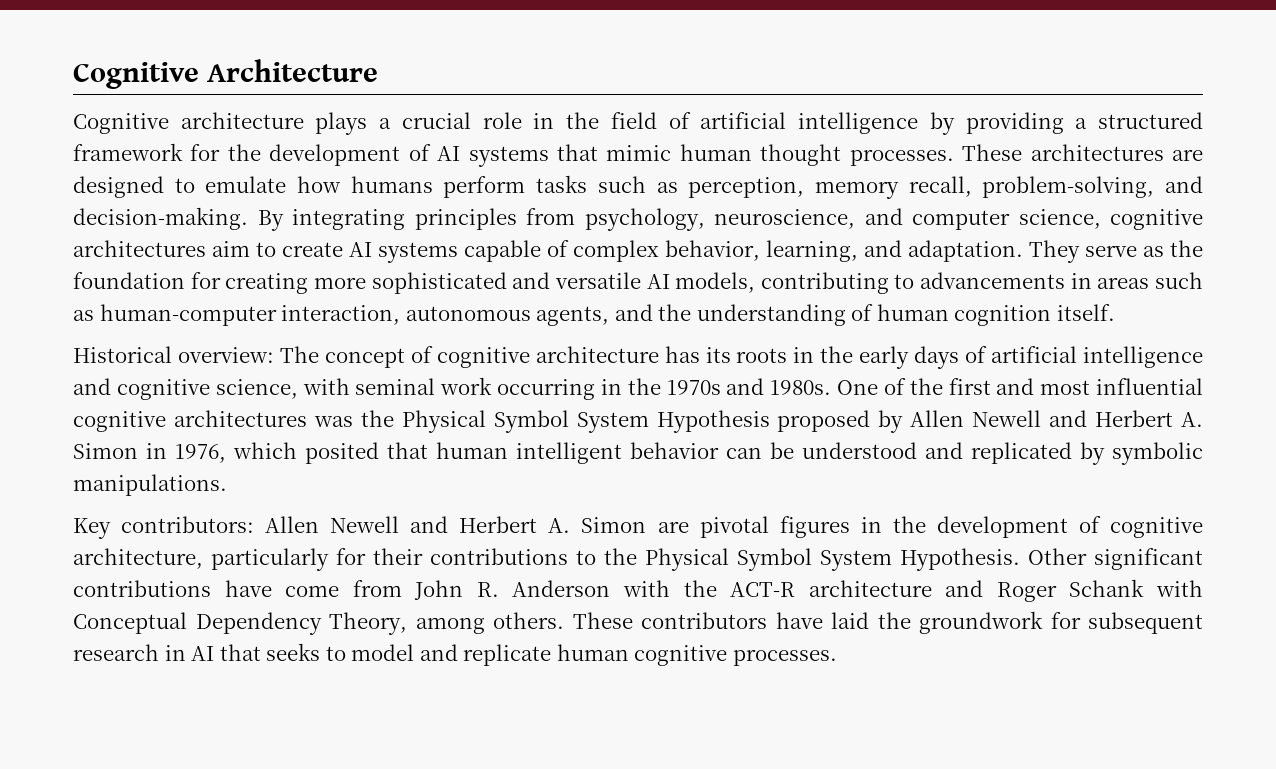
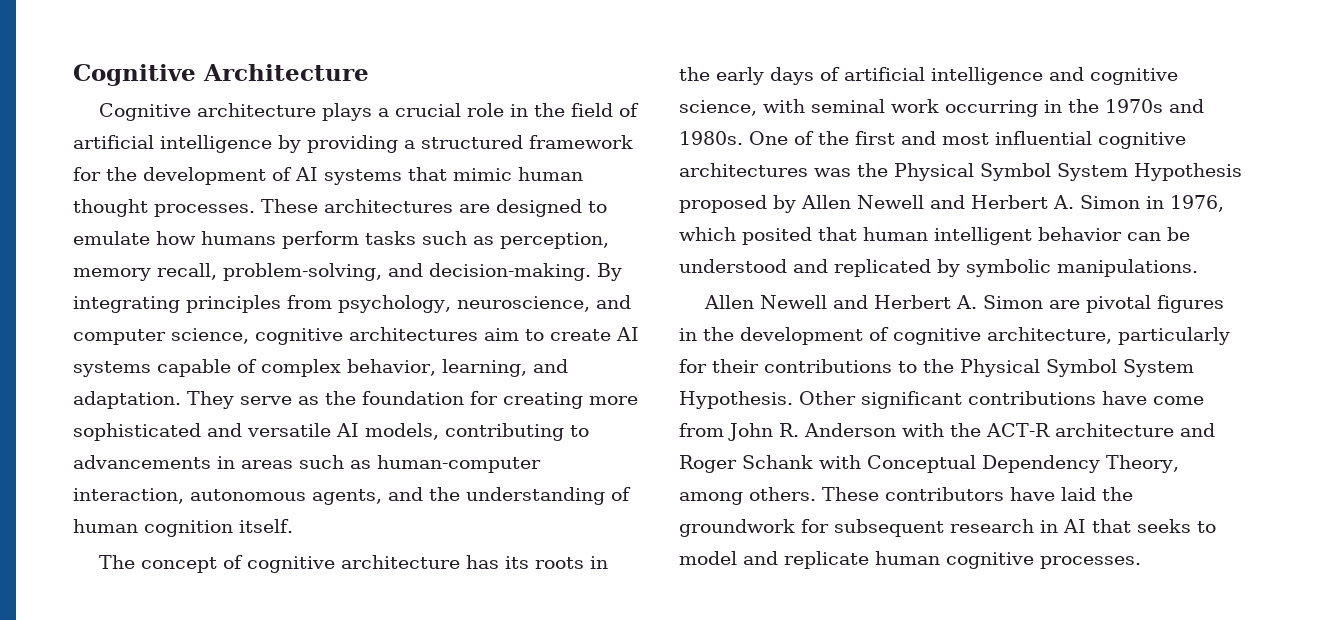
- Historical overview: The concept of cognitive architecture has its roots in the early days of artificial intelligence and cognitive science, with seminal work occurring in the 1970s and 1980s.
+ The concept of cognitive architecture has its roots in the early days of artificial intelligence and cognitive science, with seminal work occurring in the 1970s and 1980s.
- Key contributors: Allen Newell and Herbert A. Simon are pivotal figures in the development of cognitive architecture, particularly for their contributions to the Physical Symbol System Hypothesis.
+ Allen Newell and Herbert A. Simon are pivotal figures in the development of cognitive architecture, particularly for their contributions to the Physical Symbol System Hypothesis.

